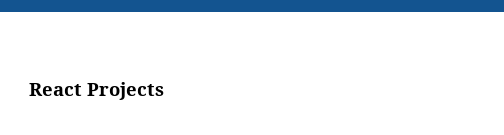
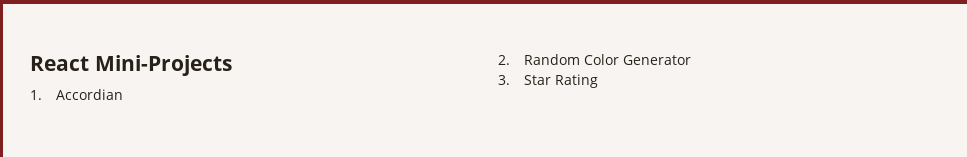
- React Projects
+ React Mini-Projects
+ 1. Accordian
+ 2. Random Color Generator
+ 3. Star Rating

